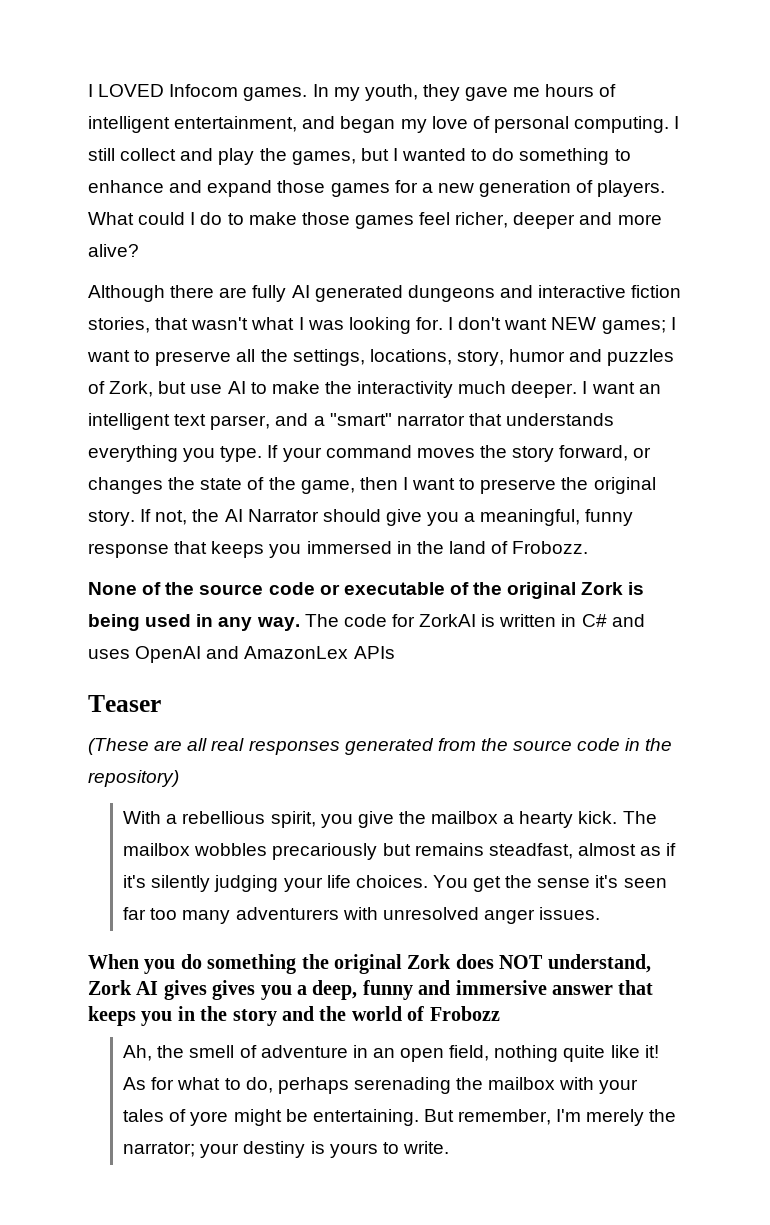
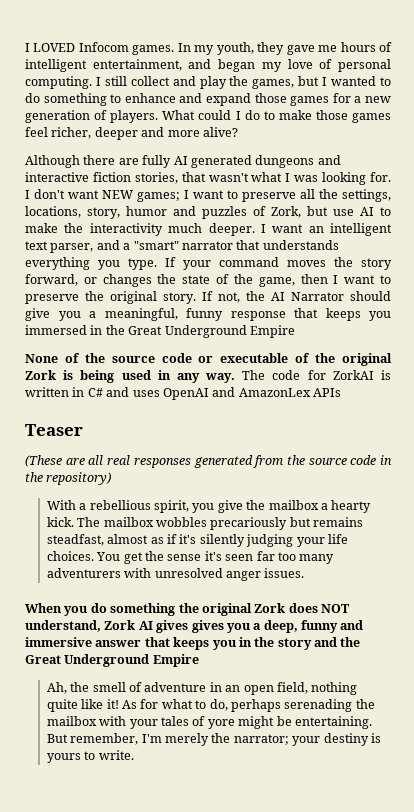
- If not, the AI Narrator should give you a meaningful, funny response that keeps you immersed in the land of Frobozz.
+ If not, the AI Narrator should give you a meaningful, funny response that keeps you immersed in the Great Underground Empire
- When you do something the original Zork does NOT understand, Zork AI gives gives you a deep, funny and immersive answer that keeps you in the story and the world of Frobozz
+ When you do something the original Zork does NOT understand, Zork AI gives gives you a deep, funny and immersive answer that keeps you in the story and the Great Underground Empire

